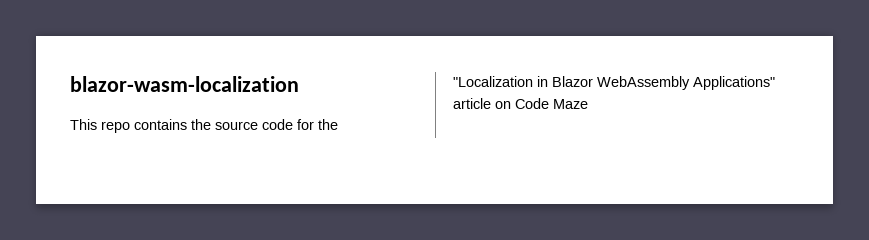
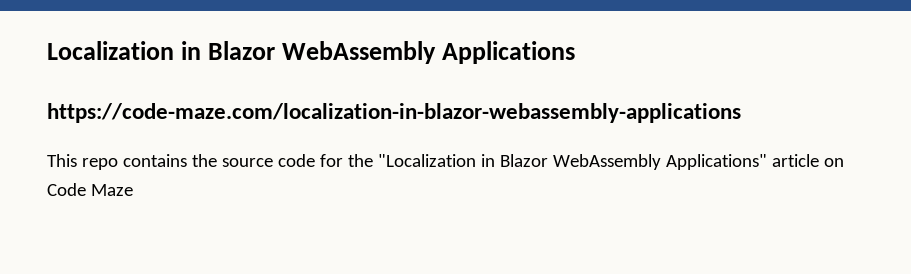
- blazor-wasm-localization
+ Localization in Blazor WebAssembly Applications
+ https://code-maze.com/localization-in-blazor-webassembly-applications

